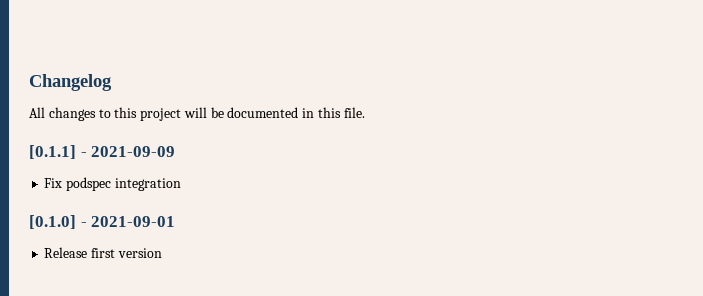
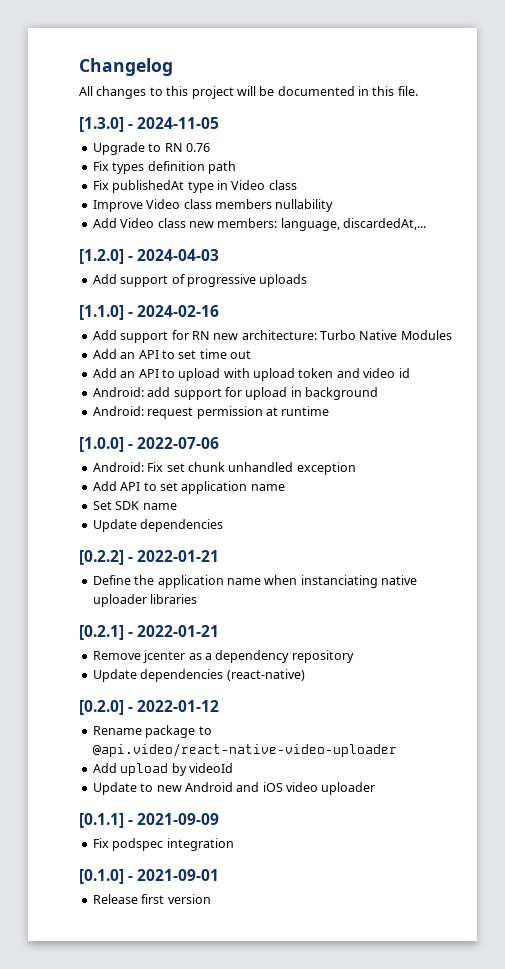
+ [1.3.0] - 2024-11-05
+ Upgrade to RN 0.76
+ Fix types definition path
+ Fix publishedAt type in Video class
+ Improve Video class members nullability
+ Add Video class new members: language, discardedAt,...
+ [1.2.0] - 2024-04-03
+ Add support of progressive uploads
+ [1.1.0] - 2024-02-16
+ Add support for RN new architecture: Turbo Native Modules
+ Add an API to set time out
+ Add an API to upload with upload token and video id
+ Android: add support for upload in background
+ Android: request permission at runtime
+ [1.0.0] - 2022-07-06
+ Android: Fix set chunk unhandled exception
+ Add API to set application name
+ Set SDK name
+ Update dependencies
+ [0.2.2] - 2022-01-21
+ Define the application name when instanciating native uploader libraries
+ [0.2.1] - 2022-01-21
+ Remove jcenter as a dependency repository
+ Update dependencies (react-native)
+ [0.2.0] - 2022-01-12
+ Rename package to @api.video/react-native-video-uploader
+ Add upload by videoId
+ Update to new Android and iOS video uploader

